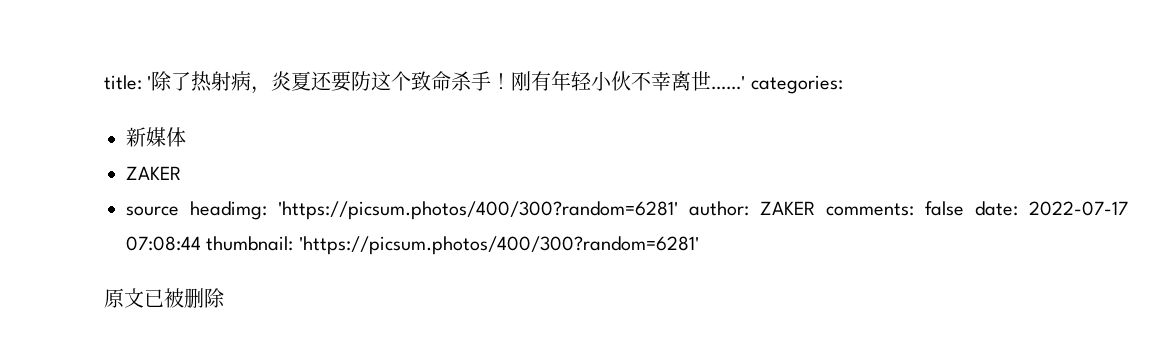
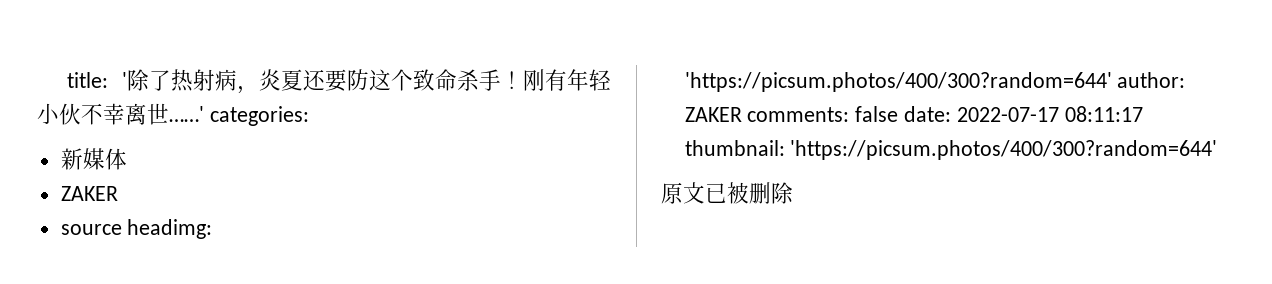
- source headimg: 'https://picsum.photos/400/300?random=6281' author: ZAKER comments: false date: 2022-07-17 07:08:44 thumbnail: 'https://picsum.photos/400/300?random=6281'
+ source headimg: 'https://picsum.photos/400/300?random=644' author: ZAKER comments: false date: 2022-07-17 08:11:17 thumbnail: 'https://picsum.photos/400/300?random=644'

